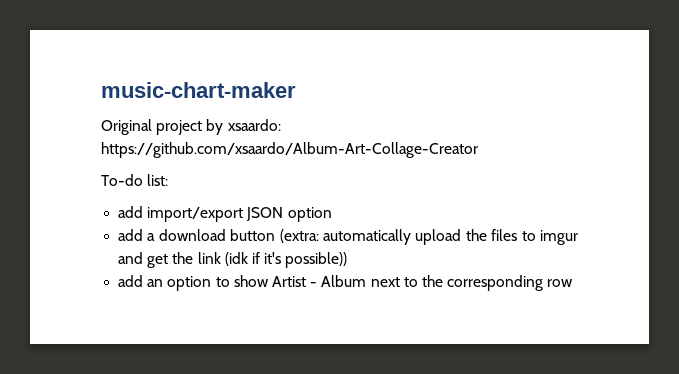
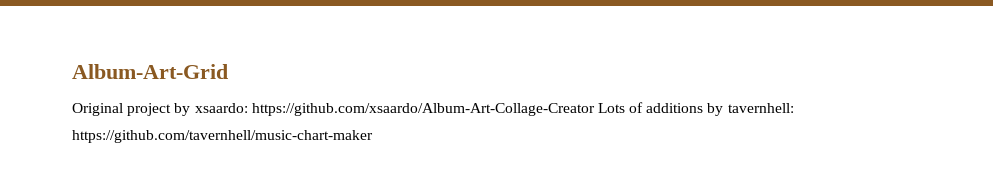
- music-chart-maker
+ Album-Art-Grid
- Original project by xsaardo: https://github.com/xsaardo/Album-Art-Collage-Creator
- To-do list:
- add import/export JSON option
- add a download button (extra: automatically upload the files to imgur and get the link (idk if it's possible))
- add an option to show Artist - Album next to the corresponding row
+ Original project by xsaardo: https://github.com/xsaardo/Album-Art-Collage-Creator Lots of additions by tavernhell: https://github.com/tavernhell/music-chart-maker

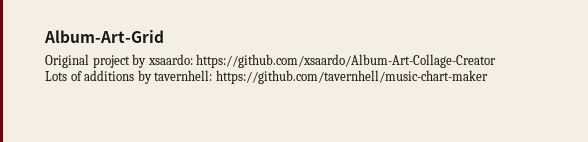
- Original project by xsaardo: https://github.com/xsaardo/Album-Art-Collage-Creator Lots of additions by tavernhell: https://github.com/tavernhell/music-chart-maker
+ Original project by xsaardo: https://github.com/xsaardo/Album-Art-Collage-Creator
+ Lots of additions by tavernhell: https://github.com/tavernhell/music-chart-maker

